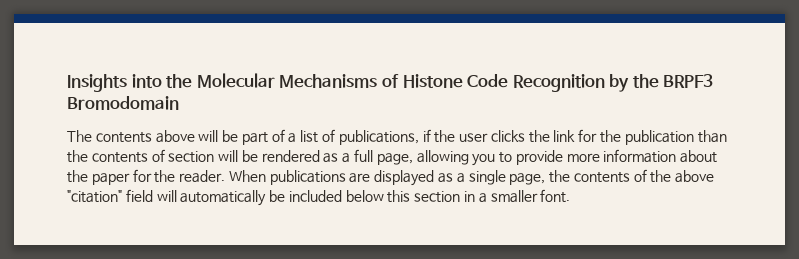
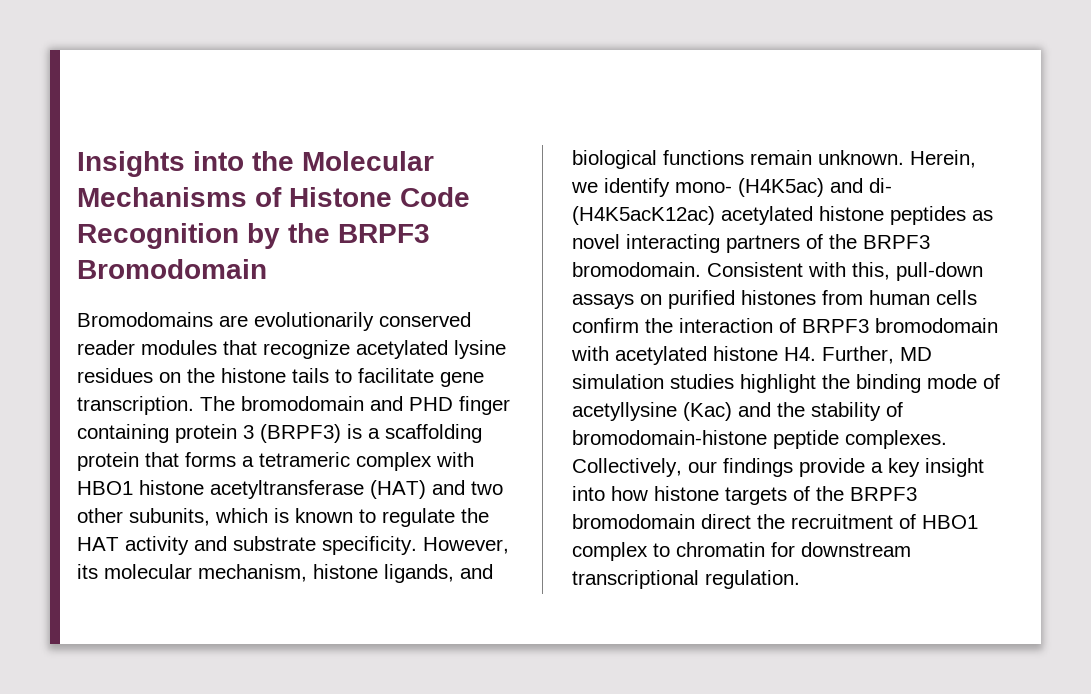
- The contents above will be part of a list of publications, if the user clicks the link for the publication than the contents of section will be rendered as a full page, allowing you to provide more information about the paper for the reader. When publications are displayed as a single page, the contents of the above "citation" field will automatically be included below this section in a smaller font.
+ Bromodomains are evolutionarily conserved reader modules that recognize acetylated lysine residues on the histone tails to facilitate gene transcription. The bromodomain and PHD finger containing protein 3 (BRPF3) is a scaffolding protein that forms a tetrameric complex with HBO1 histone acetyltransferase (HAT) and two other subunits, which is known to regulate the HAT activity and substrate specificity. However, its molecular mechanism, histone ligands, and biological functions remain unknown. Herein, we identify mono- (H4K5ac) and di- (H4K5acK12ac) acetylated histone peptides as novel interacting partners of the BRPF3 bromodomain. Consistent with this, pull-down assays on purified histones from human cells confirm the interaction of BRPF3 bromodomain with acetylated histone H4. Further, MD simulation studies highlight the binding mode of acetyllysine (Kac) and the stability of bromodomain-histone peptide complexes. Collectively, our findings provide a key insight into how histone targets of the BRPF3 bromodomain direct the recruitment of HBO1 complex to chromatin for downstream transcriptional regulation.

